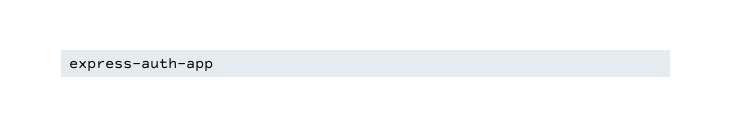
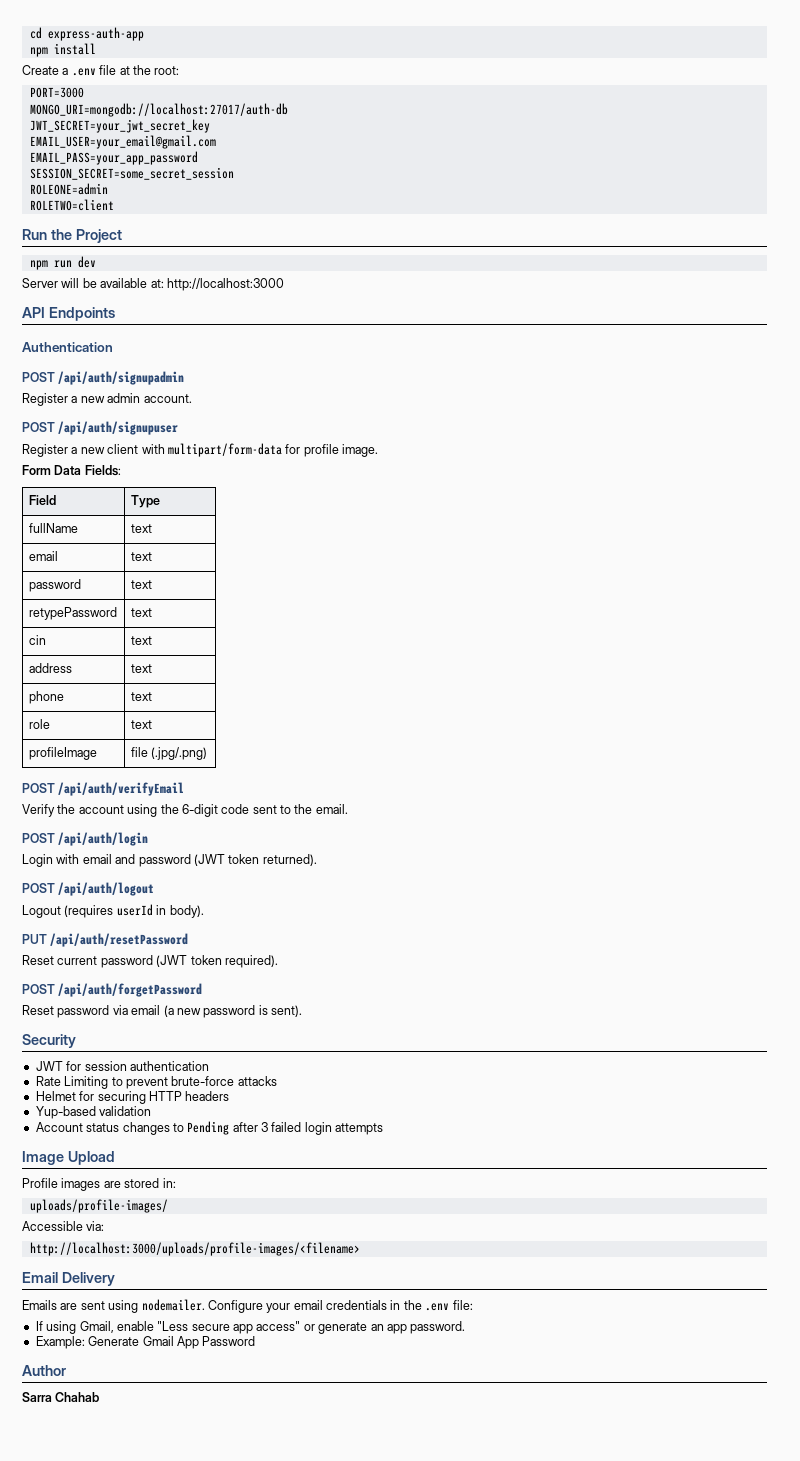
- express-auth-app
+ cd express-auth-app
+ npm install
+ Create a .env file at the root:
+ PORT=3000
+ MONGO_URI=mongodb://localhost:27017/auth-db
+ JWT_SECRET=your_jwt_secret_key
+ EMAIL_USER=your_email@gmail.com
+ EMAIL_PASS=your_app_password
+ SESSION_SECRET=some_secret_session
+ ROLEONE=admin
+ ROLETWO=client
+ Run the Project
+ npm run dev
+ Server will be available at: http://localhost:3000
+ API Endpoints
+ Authentication
+ POST /api/auth/signupadmin
+ Register a new admin account.
+ POST /api/auth/signupuser
+ Register a new client with multipart/form-data for profile image.
+ Form Data Fields:
+ Field | Type
+ fullName | text
+ email | text
+ password | text
+ retypePassword | text
+ cin | text
+ address | text
+ phone | text
+ role | text
+ profileImage | file (.jpg/.png)
+ POST /api/auth/verifyEmail
+ Verify the account using the 6-digit code sent to the email.
+ POST /api/auth/login
+ Login with email and password (JWT token returned).
+ POST /api/auth/logout
+ Logout (requires userId in body).
+ PUT /api/auth/resetPassword
+ Reset current password (JWT token required).
+ POST /api/auth/forgetPassword
+ Reset password via email (a new password is sent).
+ Security
+ JWT for session authentication
+ Rate Limiting to prevent brute-force attacks
+ Helmet for securing HTTP headers
+ Yup-based validation
+ Account status changes to Pending after 3 failed login attempts
+ Image Upload
+ Profile images are stored in:
+ uploads/profile-images/
+ Accessible via:
+ http://localhost:3000/uploads/profile-images/<filename>
+ Email Delivery
+ Emails are sent using nodemailer. Configure your email credentials in the .env file:
+ If using Gmail, enable "Less secure app access" or generate an app password.
+ Example: Generate Gmail App Password
+ Author
+ Sarra Chahab

